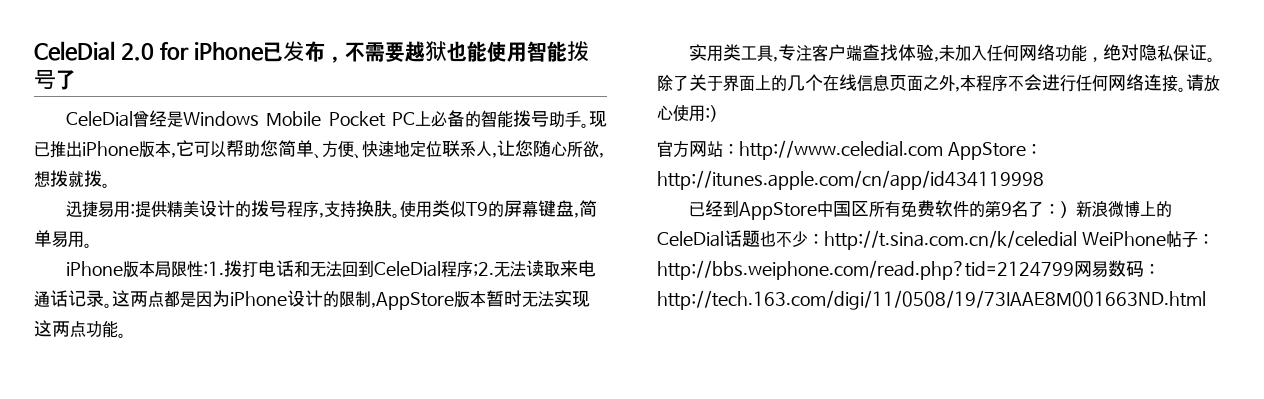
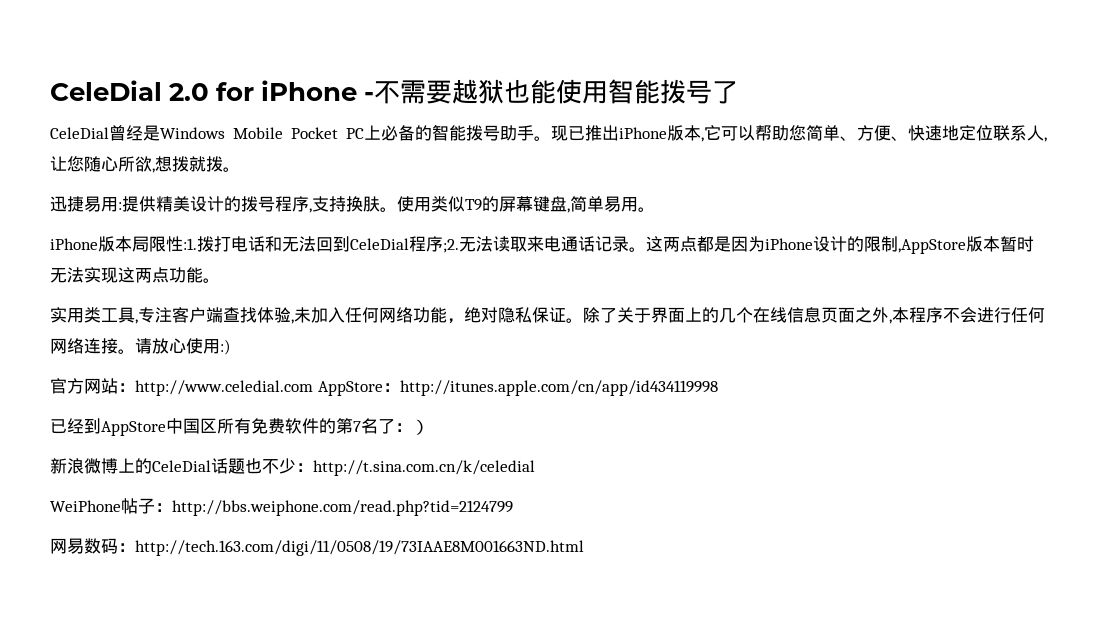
- CeleDial 2.0 for iPhone已发布，不需要越狱也能使用智能拨号了
+ CeleDial 2.0 for iPhone -不需要越狱也能使用智能拨号了
- 已经到AppStore中国区所有免费软件的第9名了：）新浪微博上的CeleDial话题也不少：http://t.sina.com.cn/k/celedial WeiPhone帖子：http://bbs.weiphone.com/read.php?tid=2124799网易数码：http://tech.163.com/digi/11/0508/19/73IAAE8M001663ND.html
+ 已经到AppStore中国区所有免费软件的第7名了：）
+ 新浪微博上的CeleDial话题也不少：http://t.sina.com.cn/k/celedial
+ WeiPhone帖子：http://bbs.weiphone.com/read.php?tid=2124799
+ 网易数码：http://tech.163.com/digi/11/0508/19/73IAAE8M001663ND.html

